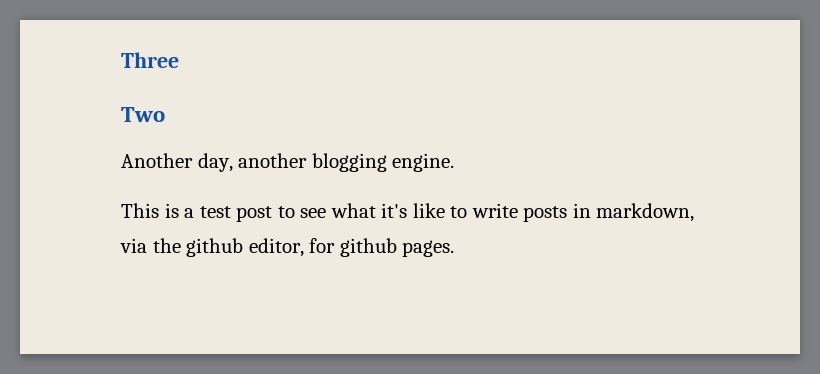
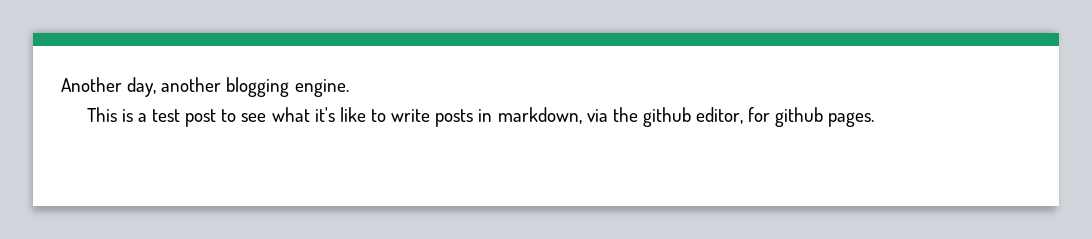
- Three
- Two

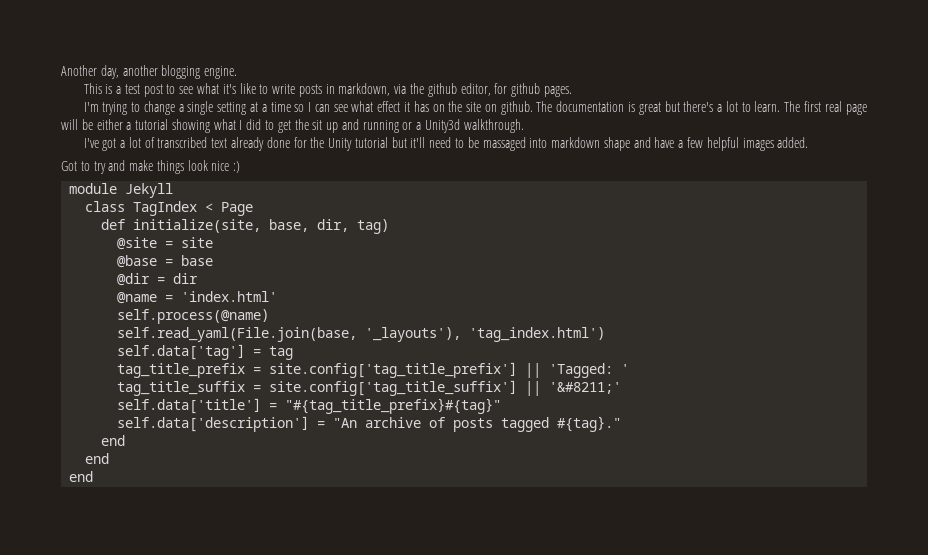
+ I'm trying to change a single setting at a time so I can see what effect it has on the site on github. The documentation is great but there's a lot to learn. The first real page will be either a tutorial showing what I did to get the sit up and running or a Unity3d walkthrough.
+ I've got a lot of transcribed text already done for the Unity tutorial but it'll need to be massaged into markdown shape and have a few helpful images added.
+ Got to try and make things look nice :)
+ module Jekyll
+ class TagIndex < Page
+ def initialize(site, base, dir, tag)
+ @site = site
+ @base = base
+ @dir = dir
+ @name = 'index.html'
+ self.process(@name)
+ self.read_yaml(File.join(base, '_layouts'), 'tag_index.html')
+ self.data['tag'] = tag
+ tag_title_prefix = site.config['tag_title_prefix'] || 'Tagged: '
+ tag_title_suffix = site.config['tag_title_suffix'] || '&#8211;'
+ self.data['title'] = "#{tag_title_prefix}#{tag}"
+ self.data['description'] = "An archive of posts tagged #{tag}."
+ end
+ end
+ end

